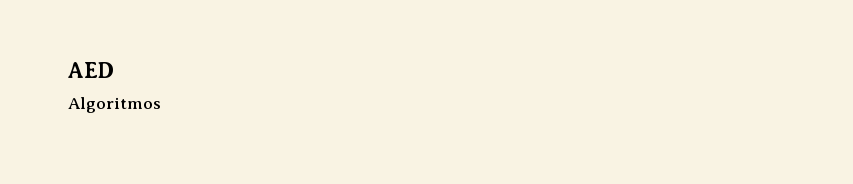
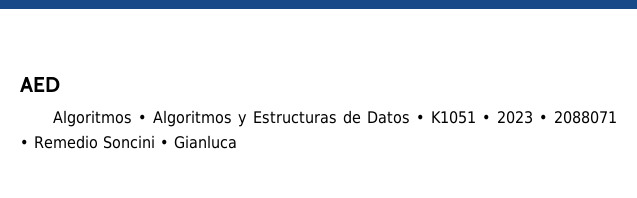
- Algoritmos
+ Algoritmos • Algoritmos y Estructuras de Datos • K1051 • 2023 • 2088071 • Remedio Soncini • Gianluca

